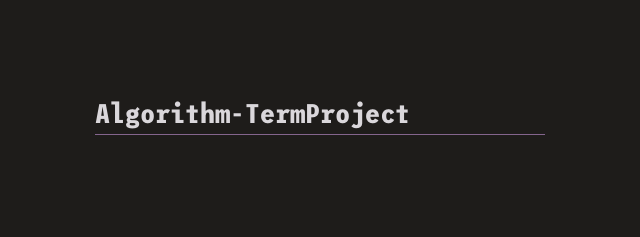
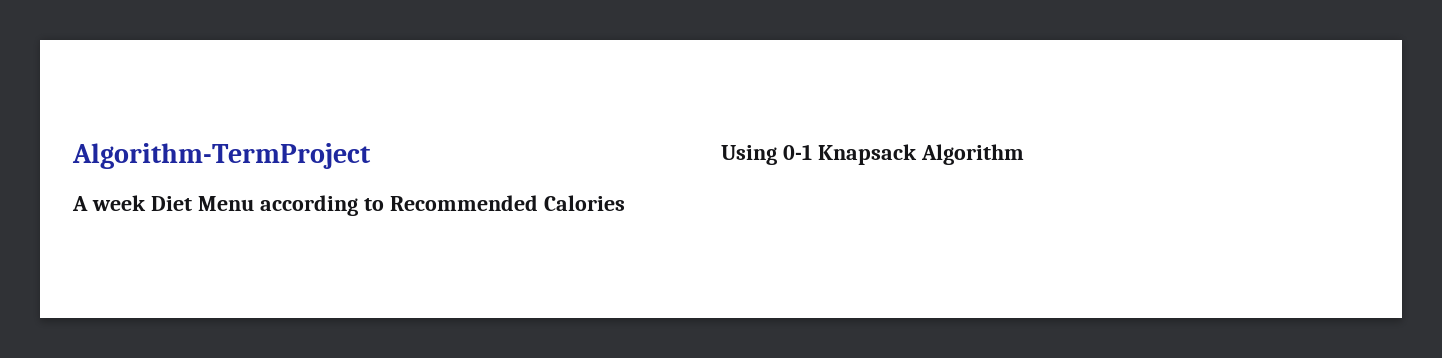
+ A week Diet Menu according to Recommended Calories Using 0-1 Knapsack Algorithm

